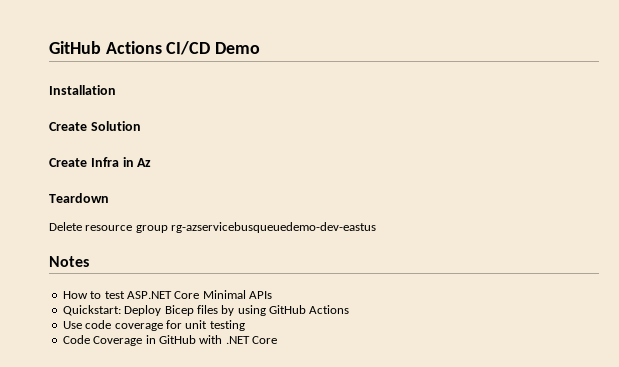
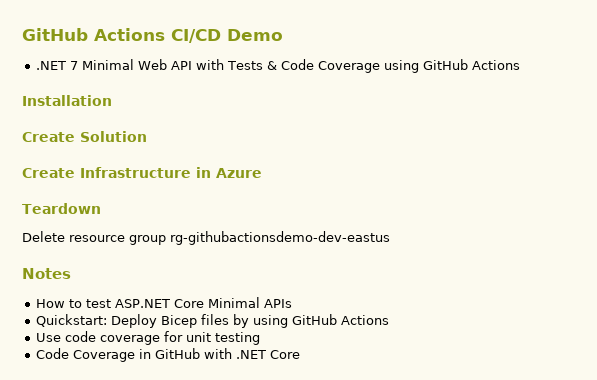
+ .NET 7 Minimal Web API with Tests & Code Coverage using GitHub Actions
- Create Infra in Az
+ Create Infrastructure in Azure
- Delete resource group rg-azservicebusqueuedemo-dev-eastus
+ Delete resource group rg-githubactionsdemo-dev-eastus

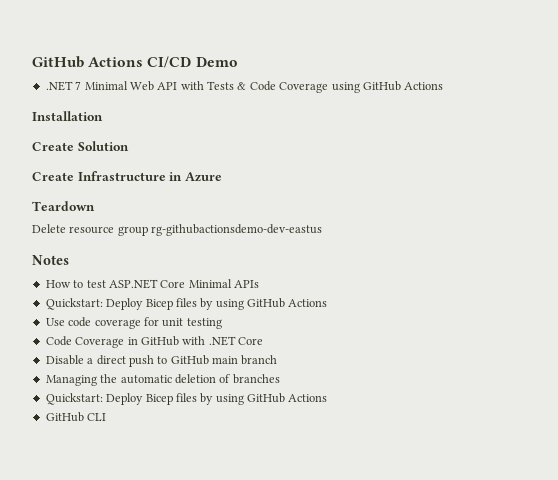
+ Disable a direct push to GitHub main branch
+ Managing the automatic deletion of branches
+ Quickstart: Deploy Bicep files by using GitHub Actions
+ GitHub CLI

